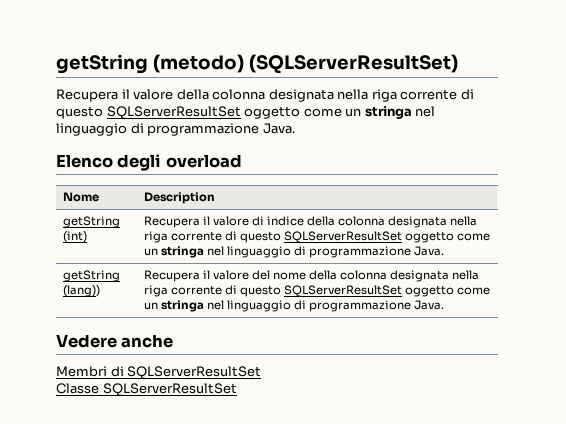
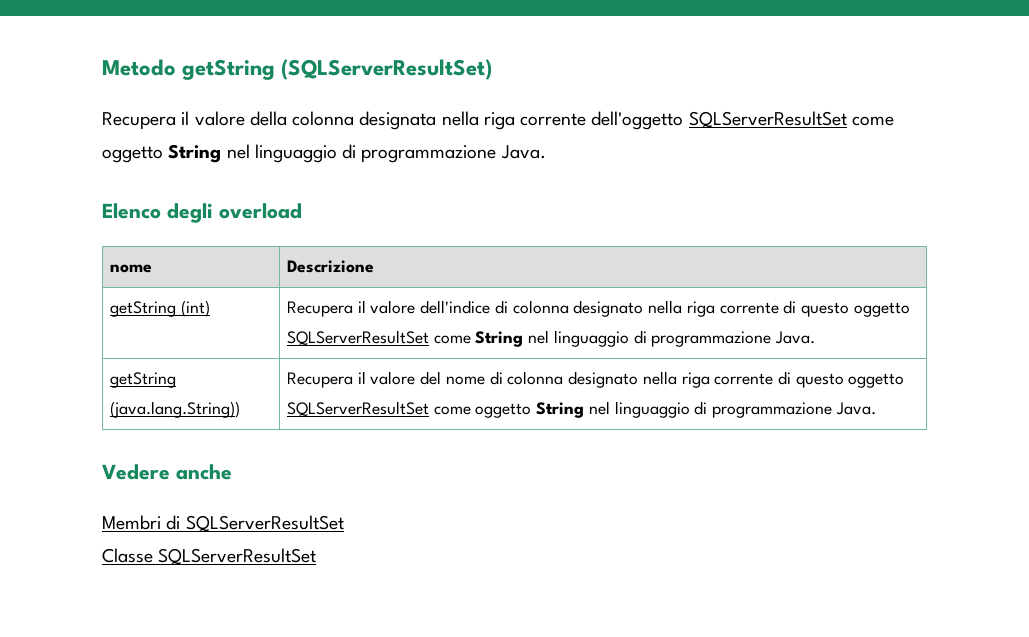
- getString (metodo) (SQLServerResultSet)
+ Metodo getString (SQLServerResultSet)
- Recupera il valore della colonna designata nella riga corrente di questo SQLServerResultSet oggetto come un stringa nel linguaggio di programmazione Java.
+ Recupera il valore della colonna designata nella riga corrente dell'oggetto SQLServerResultSet come oggetto String nel linguaggio di programmazione Java.
- Nome | Description
+ nome | Descrizione
- getString (int) | Recupera il valore di indice della colonna designata nella riga corrente di questo SQLServerResultSet oggetto come un stringa nel linguaggio di programmazione Java.
+ getString (int) | Recupera il valore dell'indice di colonna designato nella riga corrente di questo oggetto SQLServerResultSet come String nel linguaggio di programmazione Java.
- getString (lang)) | Recupera il valore del nome della colonna designata nella riga corrente di questo SQLServerResultSet oggetto come un stringa nel linguaggio di programmazione Java.
+ getString (java.lang.String)) | Recupera il valore del nome di colonna designato nella riga corrente di questo oggetto SQLServerResultSet come oggetto String nel linguaggio di programmazione Java.

